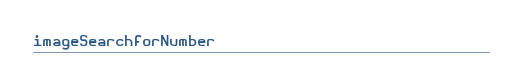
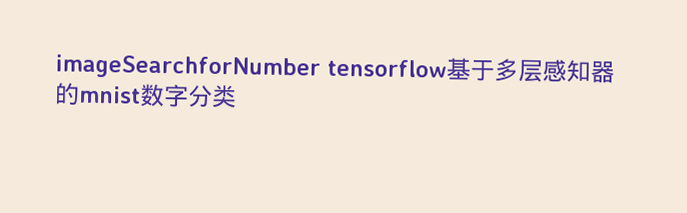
- imageSearchforNumber
+ imageSearchforNumber tensorflow基于多层感知器的mnist数字分类

